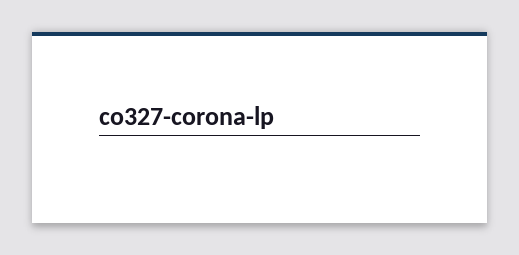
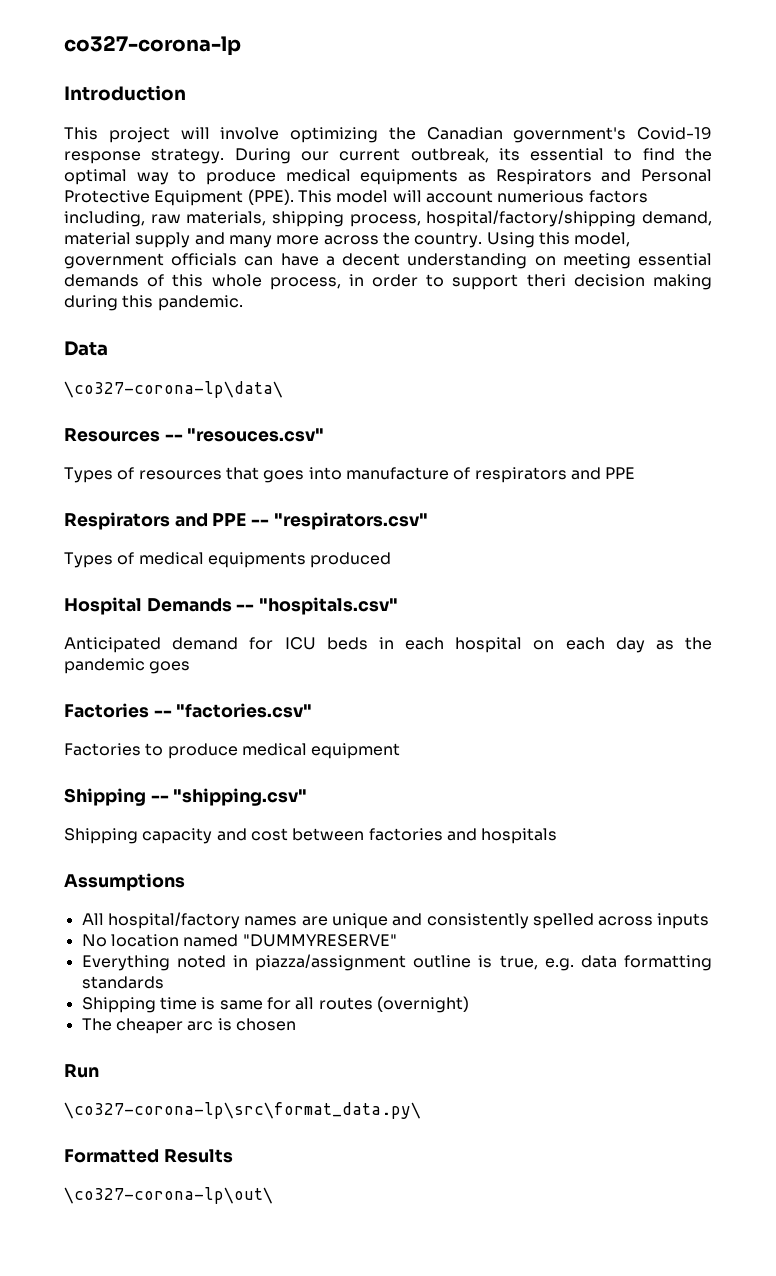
+ Introduction
+ This project will involve optimizing the Canadian government's Covid-19 response strategy. During our current outbreak, its essential to find the optimal way to produce medical equipments as Respirators and Personal Protective Equipment (PPE). This model will account numerious factors including, raw materials, shipping process, hospital/factory/shipping demand, material supply and many more across the country. Using this model, government officials can have a decent understanding on meeting essential demands of this whole process, in order to support theri decision making during this pandemic.
+ Data
+ \co327-corona-lp\data\
+ Resources -- "resouces.csv"
+ Types of resources that goes into manufacture of respirators and PPE
+ Respirators and PPE -- "respirators.csv"
+ Types of medical equipments produced
+ Hospital Demands -- "hospitals.csv"
+ Anticipated demand for ICU beds in each hospital on each day as the pandemic goes
+ Factories -- "factories.csv"
+ Factories to produce medical equipment
+ Shipping -- "shipping.csv"
+ Shipping capacity and cost between factories and hospitals
+ Assumptions
+ All hospital/factory names are unique and consistently spelled across inputs
+ No location named "DUMMYRESERVE"
+ Everything noted in piazza/assignment outline is true, e.g. data formatting standards
+ Shipping time is same for all routes (overnight)
+ The cheaper arc is chosen
+ Run
+ \co327-corona-lp\src\format_data.py\
+ Formatted Results
+ \co327-corona-lp\out\

